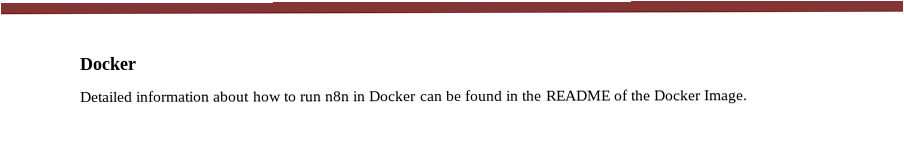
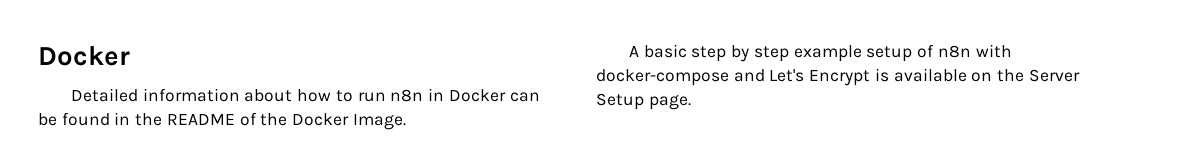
+ A basic step by step example setup of n8n with docker-compose and Let's Encrypt is available on the Server Setup page.

